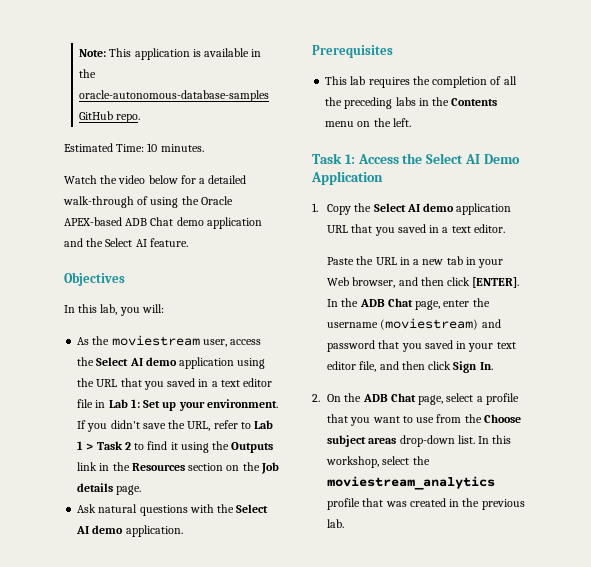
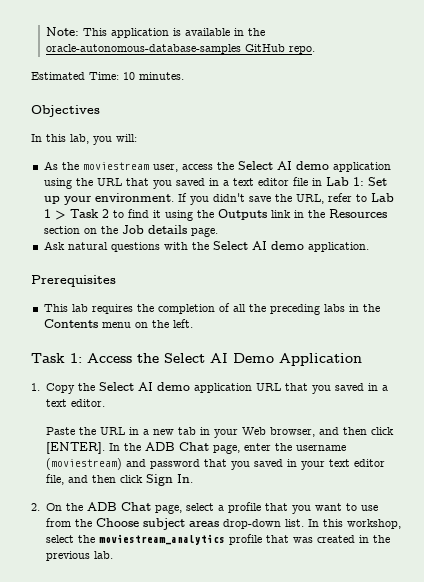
- Watch the video below for a detailed walk-through of using the Oracle APEX-based ADB Chat demo application and the Select AI feature.

